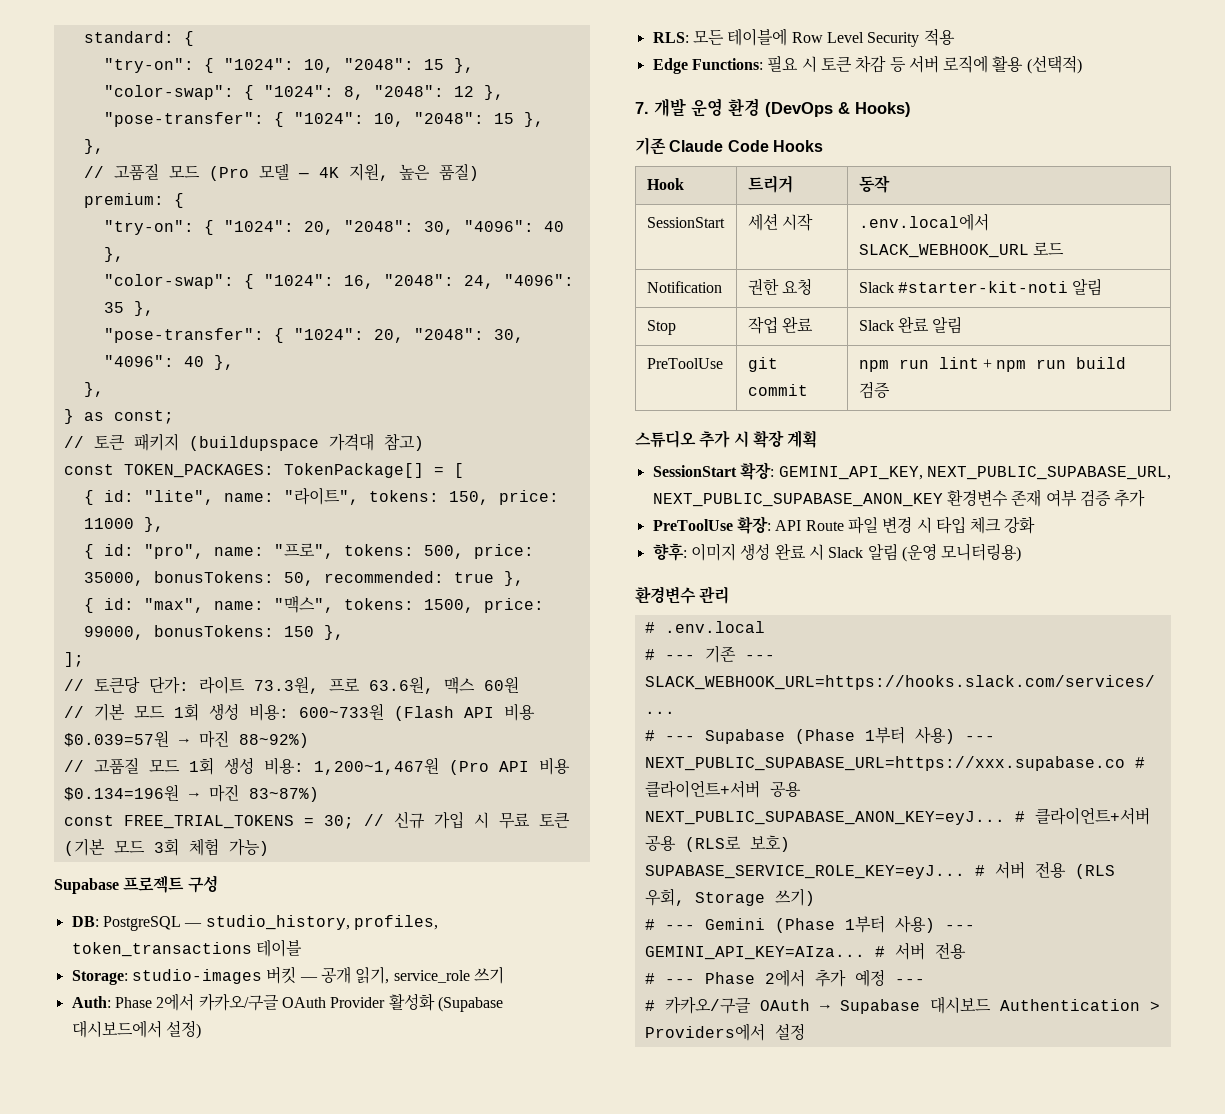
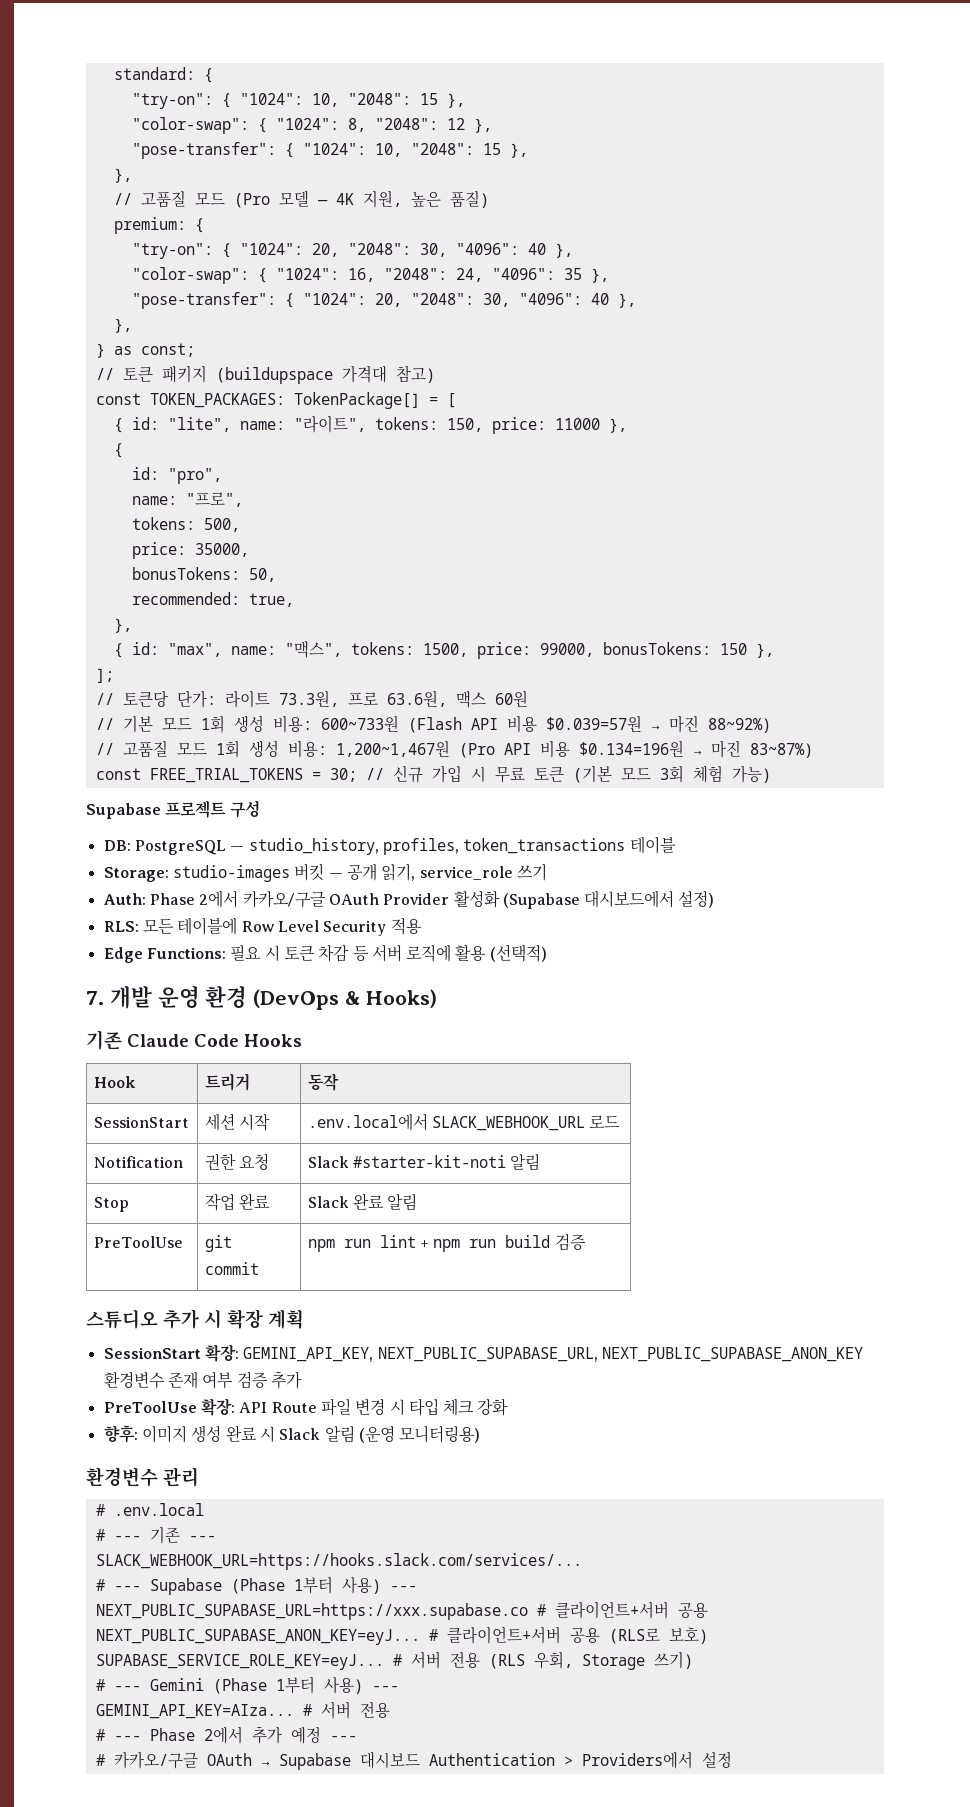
  { id: "lite", name: "라이트", tokens: 150, price: 11000 },
- { id: "pro", name: "프로", tokens: 500, price: 35000, bonusTokens: 50, recommended: true },
+ {
+ id: "pro",
+ name: "프로",
+ tokens: 500,
+ price: 35000,
+ bonusTokens: 50,
+ recommended: true,
+ },

